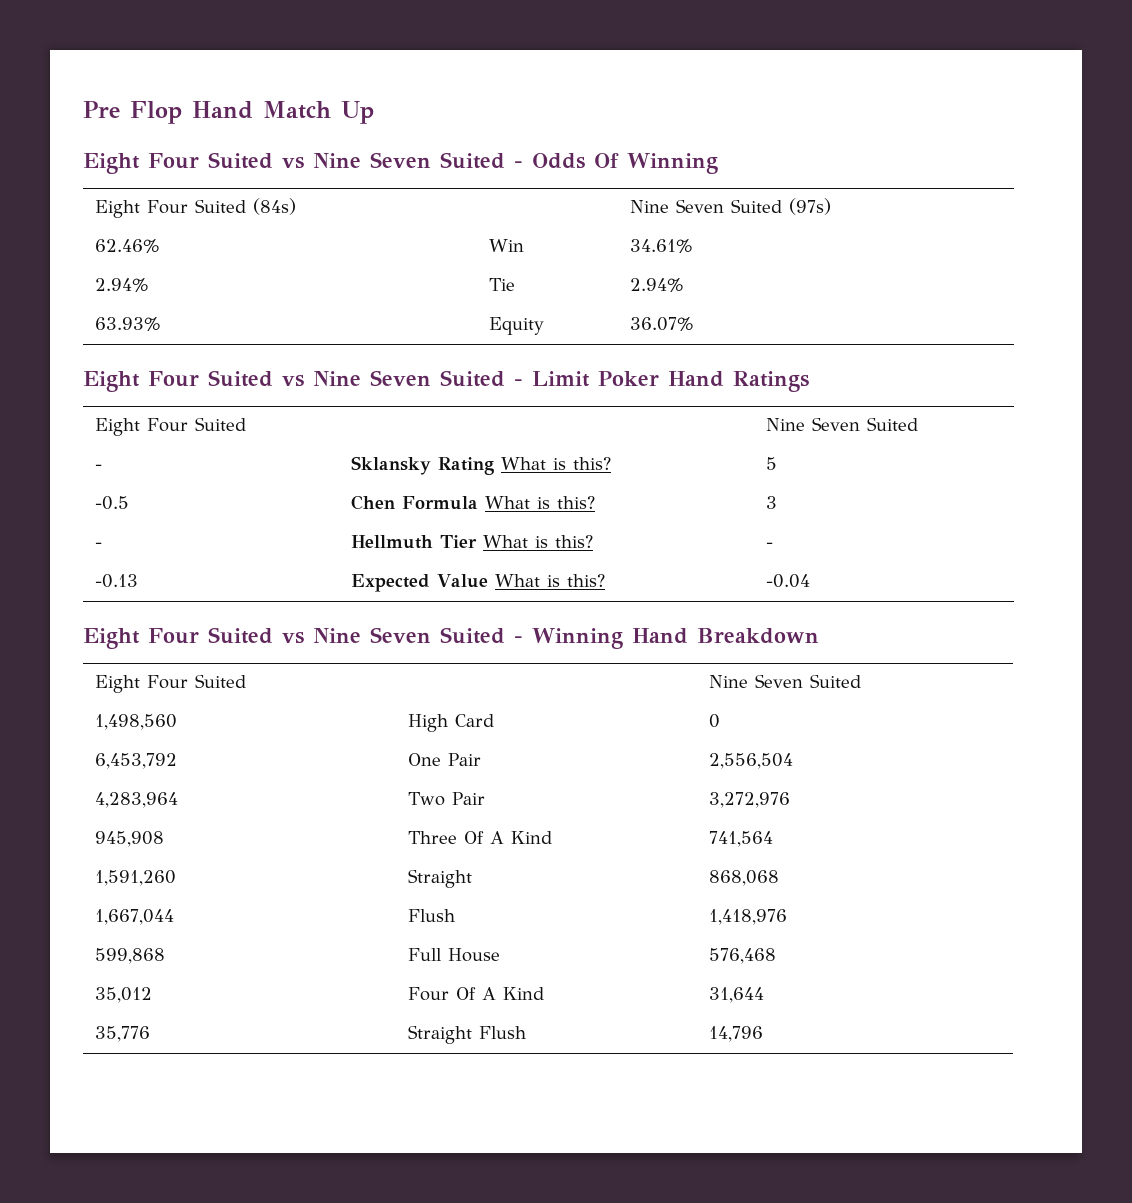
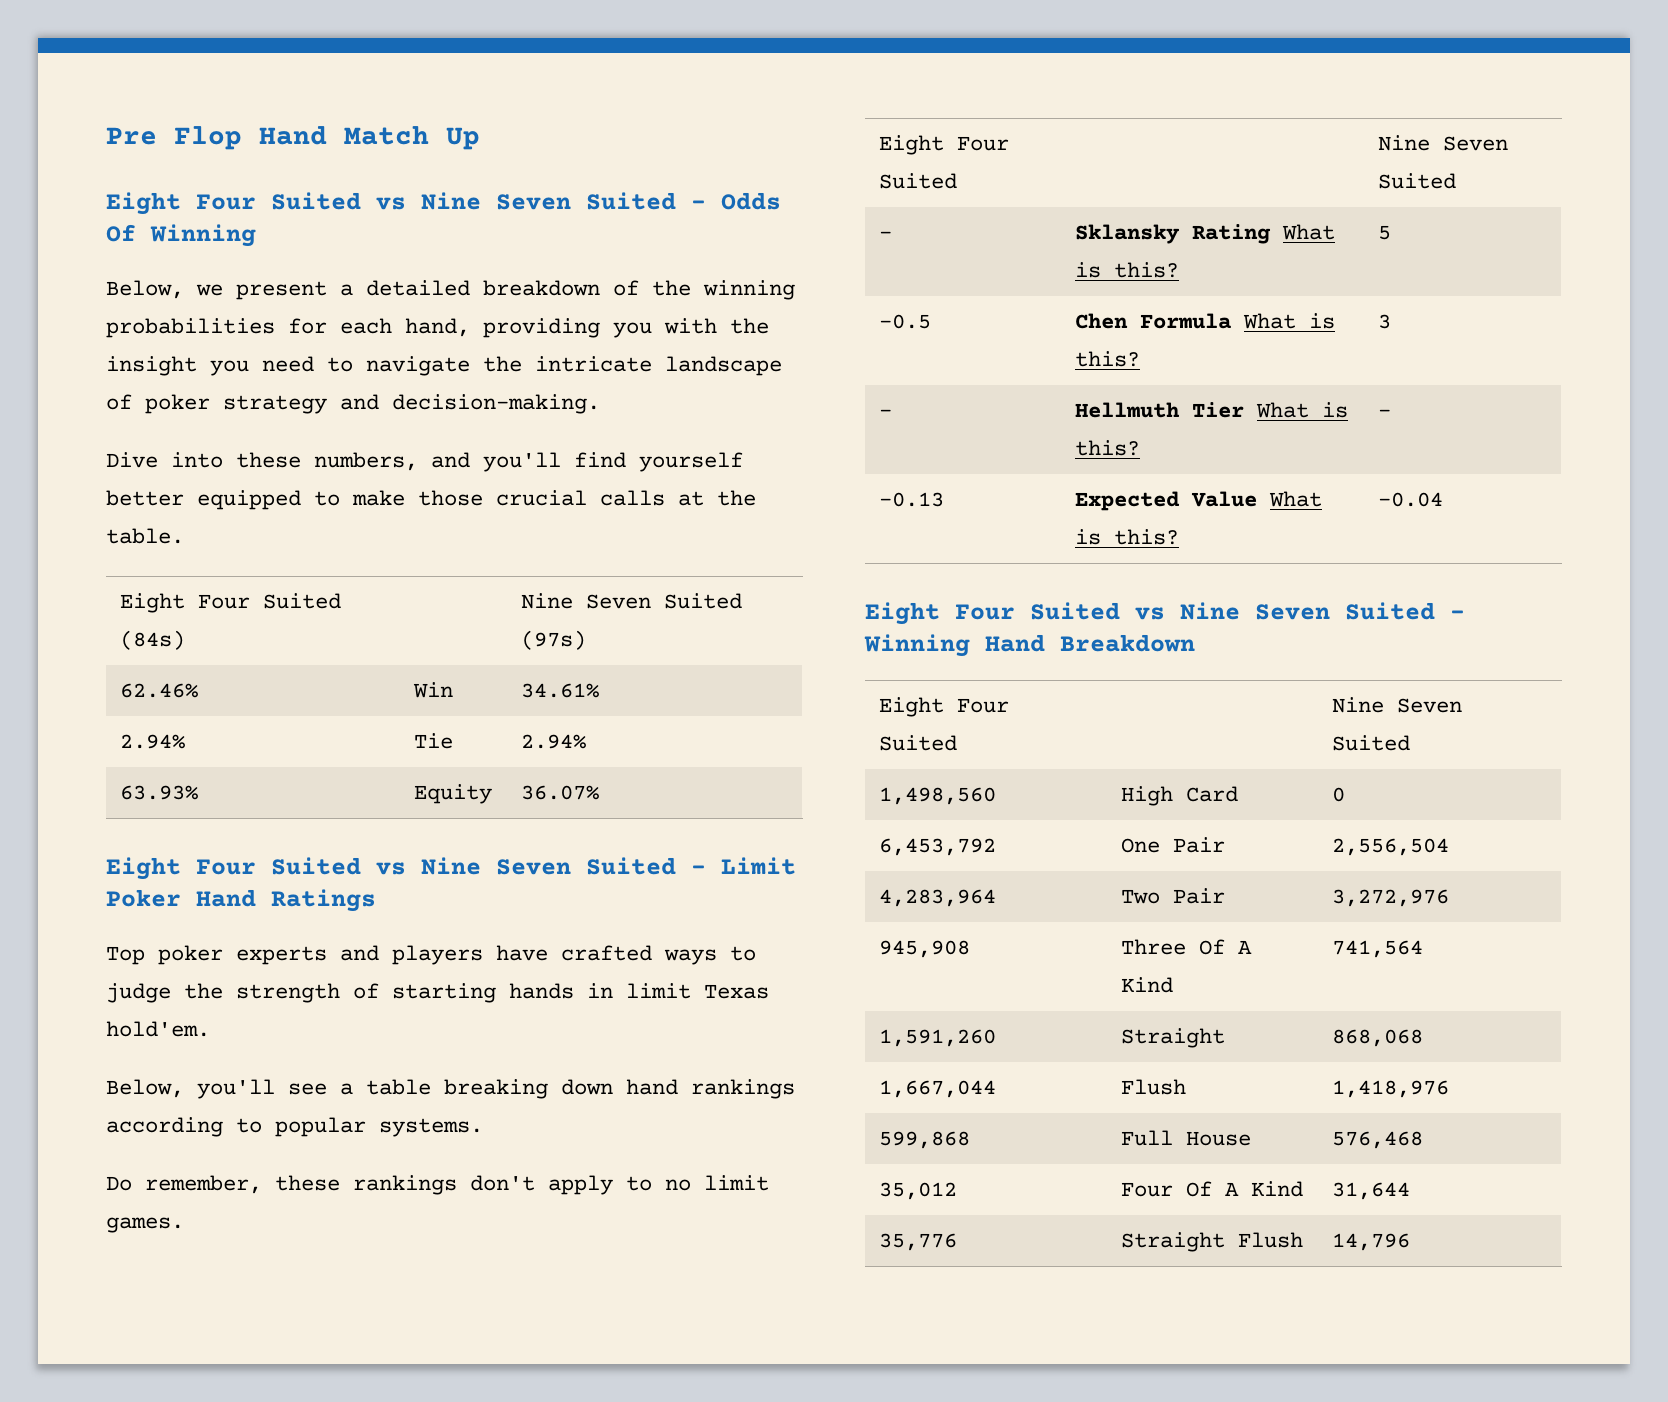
+ Below, we present a detailed breakdown of the winning probabilities for each hand, providing you with the insight you need to navigate the intricate landscape of poker strategy and decision-making.
+ Dive into these numbers, and you'll find yourself better equipped to make those crucial calls at the table.
+ Top poker experts and players have crafted ways to judge the strength of starting hands in limit Texas hold'em.
+ Below, you'll see a table breaking down hand rankings according to popular systems.
+ Do remember, these rankings don't apply to no limit games.

